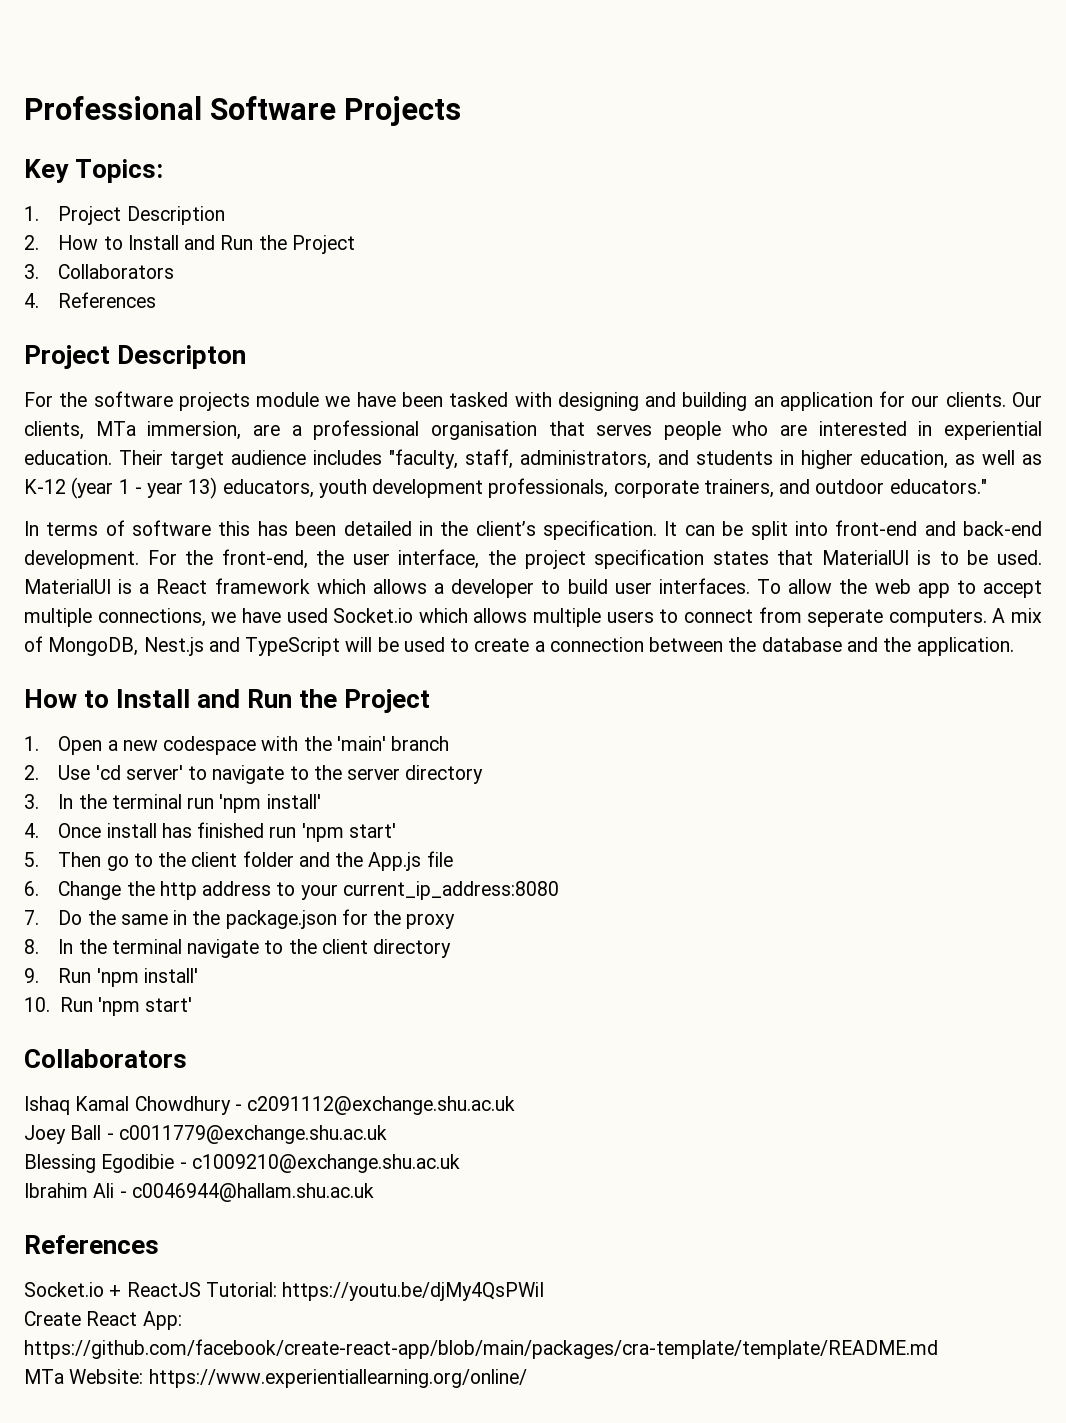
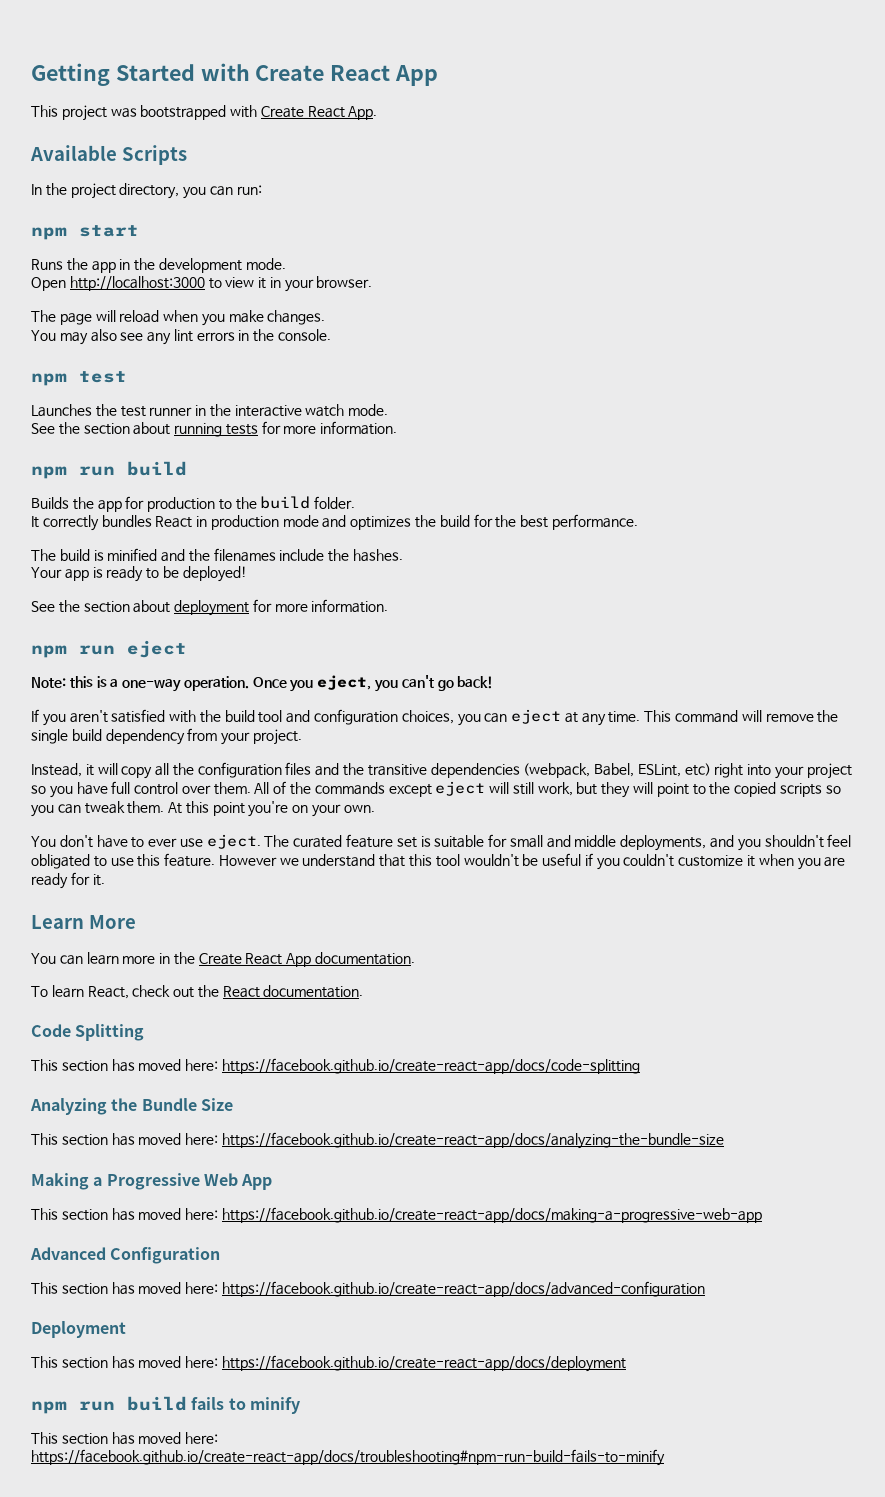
- Professional Software Projects
- Key Topics:
- 1. Project Description
- 2. How to Install and Run the Project
- 3. Collaborators
- 4. References
- Project Descripton
- For the software projects module we have been tasked with designing and building an application for our clients. Our clients, MTa immersion, are a professional organisation that serves people who are interested in experiential education. Their target audience includes "faculty, staff, administrators, and students in higher education, as well as K-12 (year 1 - year 13) educators, youth development professionals, corporate trainers, and outdoor educators."
- In terms of software this has been detailed in the client’s specification. It can be split into front-end and back-end development. For the front-end, the user interface, the project specification states that MaterialUI is to be used. MaterialUI is a React framework which allows a developer to build user interfaces. To allow the web app to accept multiple connections, we have used Socket.io which allows multiple users to connect from seperate computers. A mix of MongoDB, Nest.js and TypeScript will be used to create a connection between the database and the application.
- How to Install and Run the Project
- 1. Open a new codespace with the 'main' branch
- 2. Use 'cd server' to navigate to the server directory
- 3. In the terminal run 'npm install'
- 4. Once install has finished run 'npm start'
- 5. Then go to the client folder and the App.js file
- 6. Change the http address to your current_ip_address:8080
- 7. Do the same in the package.json for the proxy
- 8. In the terminal navigate to the client directory
- 9. Run 'npm install'
- 10. Run 'npm start'
- Collaborators
- Ishaq Kamal Chowdhury - c2091112@exchange.shu.ac.uk
- Joey Ball - c0011779@exchange.shu.ac.uk
- Blessing Egodibie - c1009210@exchange.shu.ac.uk
- Ibrahim Ali - c0046944@hallam.shu.ac.uk
- References
- Socket.io + ReactJS Tutorial: https://youtu.be/djMy4QsPWiI
- Create React App: https://github.com/facebook/create-react-app/blob/main/packages/cra-template/template/README.md
- MTa Website: https://www.experientiallearning.org/online/
+ Getting Started with Create React App
+ This project was bootstrapped with Create React App.
+ Available Scripts
+ In the project directory, you can run:
+ npm start
+ Runs the app in the development mode.
+ Open http://localhost:3000 to view it in your browser.
+ The page will reload when you make changes.
+ You may also see any lint errors in the console.
+ npm test
+ Launches the test runner in the interactive watch mode.
+ See the section about running tests for more information.
+ npm run build
+ Builds the app for production to the build folder.
+ It correctly bundles React in production mode and optimizes the build for the best performance.
+ The build is minified and the filenames include the hashes.
+ Your app is ready to be deployed!
+ See the section about deployment for more information.
+ npm run eject
+ Note: this is a one-way operation. Once you eject, you can't go back!
+ If you aren't satisfied with the build tool and configuration choices, you can eject at any time. This command will remove the single build dependency from your project.
+ Instead, it will copy all the configuration files and the transitive dependencies (webpack, Babel, ESLint, etc) right into your project so you have full control over them. All of the commands except eject will still work, but they will point to the copied scripts so you can tweak them. At this point you're on your own.
+ You don't have to ever use eject. The curated feature set is suitable for small and middle deployments, and you shouldn't feel obligated to use this feature. However we understand that this tool wouldn't be useful if you couldn't customize it when you are ready for it.
+ Learn More
+ You can learn more in the Create React App documentation.
+ To learn React, check out the React documentation.
+ Code Splitting
+ This section has moved here: https://facebook.github.io/create-react-app/docs/code-splitting
+ Analyzing the Bundle Size
+ This section has moved here: https://facebook.github.io/create-react-app/docs/analyzing-the-bundle-size
+ Making a Progressive Web App
+ This section has moved here: https://facebook.github.io/create-react-app/docs/making-a-progressive-web-app
+ Advanced Configuration
+ This section has moved here: https://facebook.github.io/create-react-app/docs/advanced-configuration
+ Deployment
+ This section has moved here: https://facebook.github.io/create-react-app/docs/deployment
+ npm run build fails to minify
+ This section has moved here: https://facebook.github.io/create-react-app/docs/troubleshooting#npm-run-build-fails-to-minify

